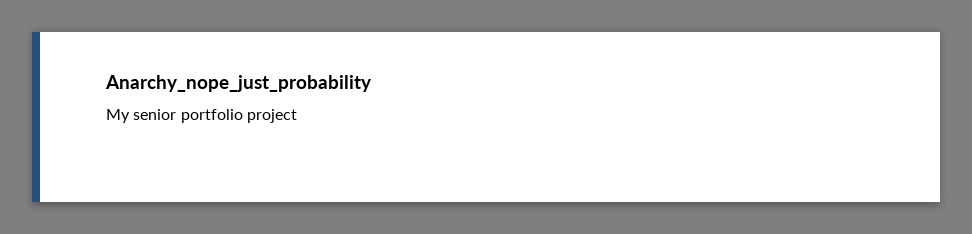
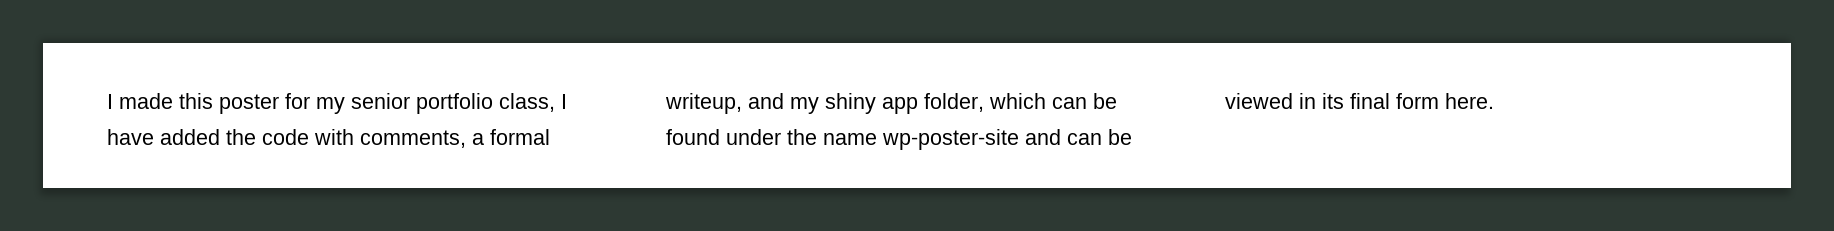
- Anarchy_nope_just_probability
- My senior portfolio project
+ I made this poster for my senior portfolio class, I have added the code with comments, a formal writeup, and my shiny app folder, which can be found under the name wp-poster-site and can be viewed in its final form here.

